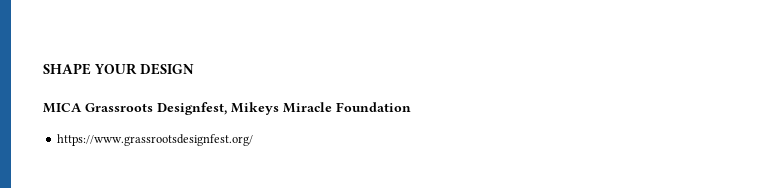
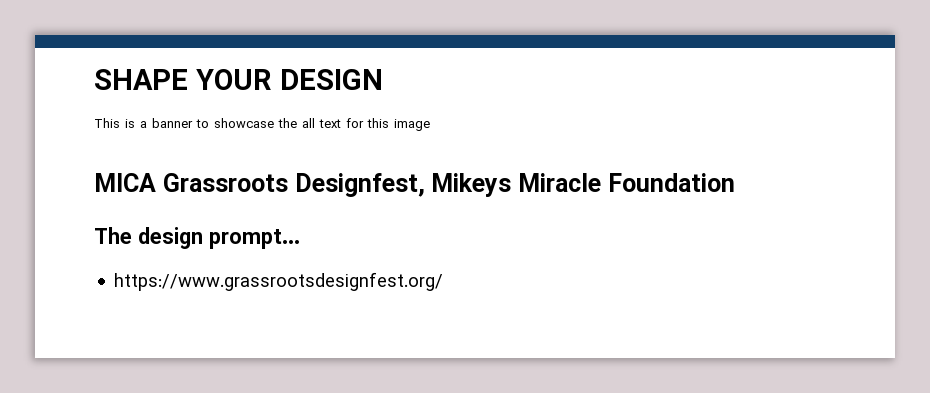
+ This is a banner to showcase the all text for this image
+ The design prompt...

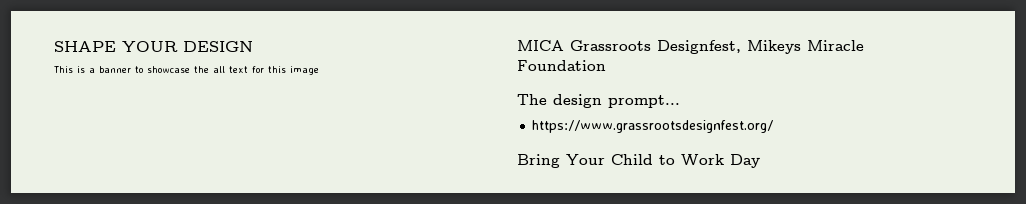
+ Bring Your Child to Work Day

